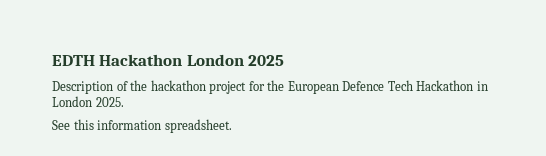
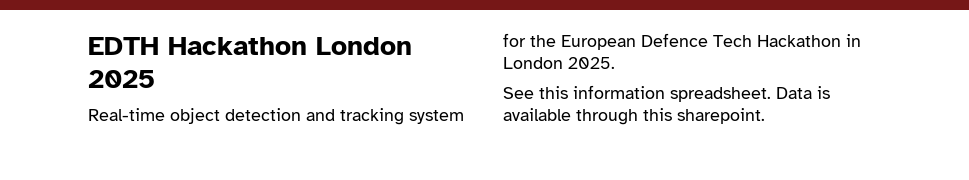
- Description of the hackathon project for the European Defence Tech Hackathon in London 2025.
+ Real-time object detection and tracking system for the European Defence Tech Hackathon in London 2025.
+ Data is available through this sharepoint.

